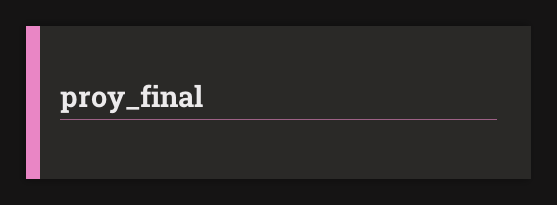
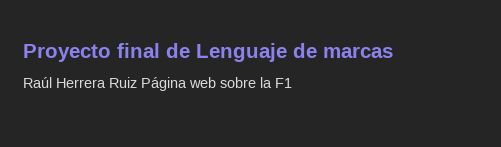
- proy_final
+ Proyecto final de Lenguaje de marcas
+ Raúl Herrera Ruiz Página web sobre la F1

